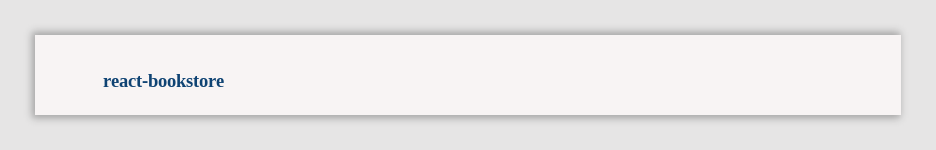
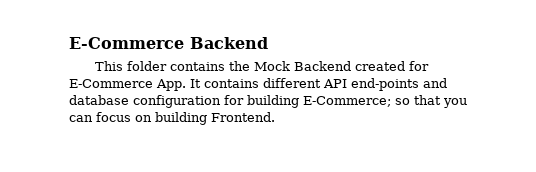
- react-bookstore
+ E-Commerce Backend
+ This folder contains the Mock Backend created for E-Commerce App. It contains different API end-points and database configuration for building E-Commerce; so that you can focus on building Frontend.

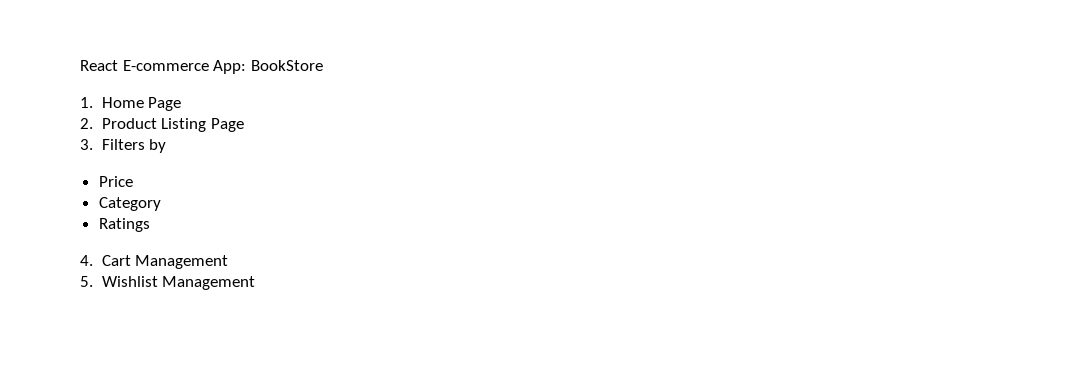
- E-Commerce Backend
- This folder contains the Mock Backend created for E-Commerce App. It contains different API end-points and database configuration for building E-Commerce; so that you can focus on building Frontend.
+ React E-commerce App: BookStore
+ 1. Home Page
+ 2. Product Listing Page
+ 3. Filters by
+ Price
+ Category
+ Ratings
+ 4. Cart Management
+ 5. Wishlist Management

